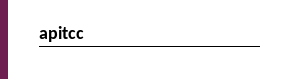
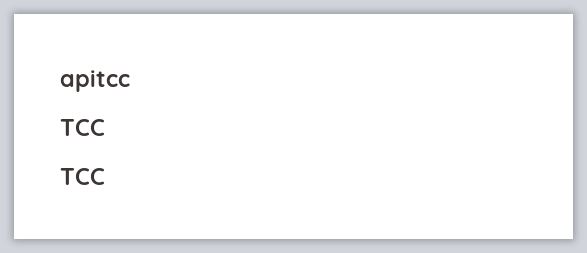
  apitcc
+ TCC
+ TCC

